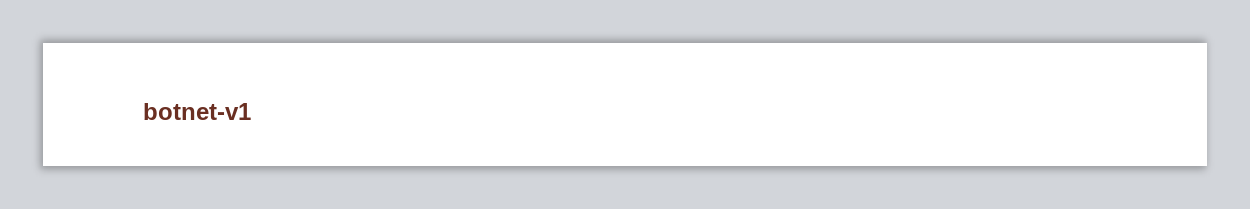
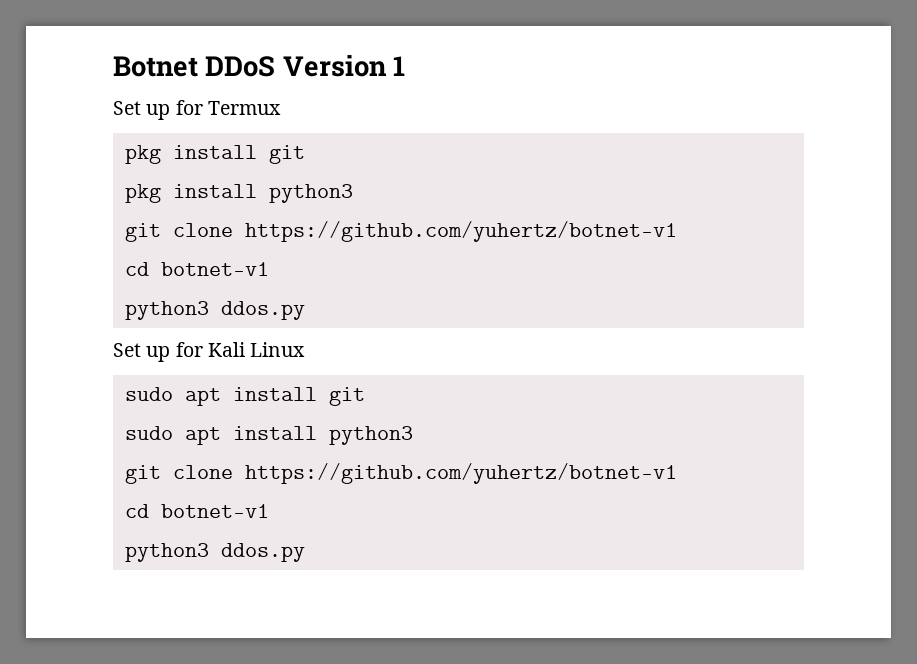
- botnet-v1
+ Botnet DDoS Version 1
+ Set up for Termux
+ pkg install git
+ pkg install python3
+ git clone https://github.com/yuhertz/botnet-v1
+ cd botnet-v1
+ python3 ddos.py
+ Set up for Kali Linux
+ sudo apt install git
+ sudo apt install python3
+ git clone https://github.com/yuhertz/botnet-v1
+ cd botnet-v1
+ python3 ddos.py

